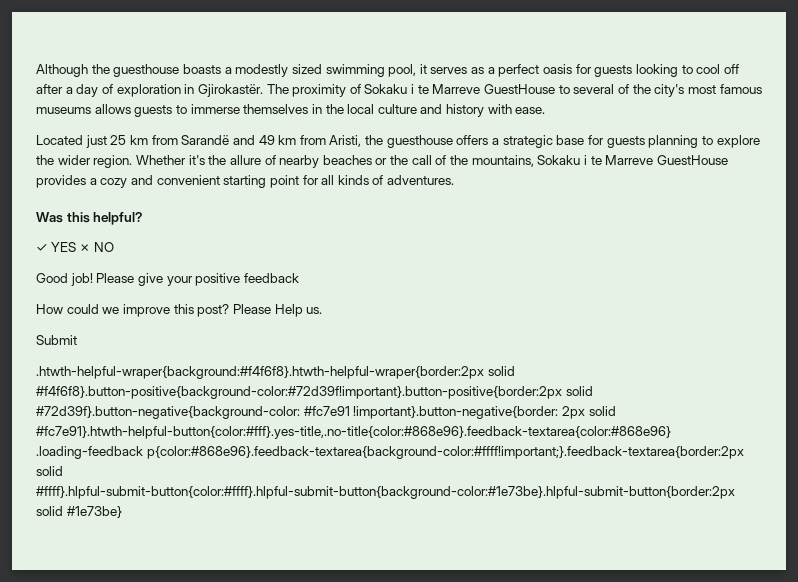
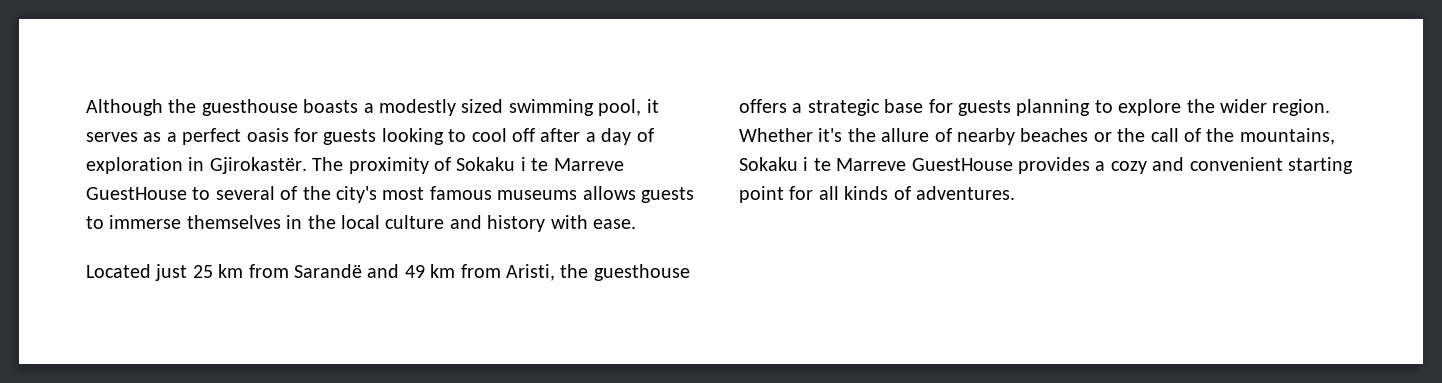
- Was this helpful?
- ✓ YES ✗ NO
- Good job! Please give your positive feedback
- How could we improve this post? Please Help us.
- Submit
- .htwth-helpful-wraper{background:#f4f6f8}.htwth-helpful-wraper{border:2px solid #f4f6f8}.button-positive{background-color:#72d39f!important}.button-positive{border:2px solid #72d39f}.button-negative{background-color: #fc7e91 !important}.button-negative{border: 2px solid #fc7e91}.htwth-helpful-button{color:#fff}.yes-title,.no-title{color:#868e96}.feedback-textarea{color:#868e96} .loading-feedback p{color:#868e96}.feedback-textarea{background-color:#ffff!important;}.feedback-textarea{border:2px solid #ffff}.hlpful-submit-button{color:#ffff}.hlpful-submit-button{background-color:#1e73be}.hlpful-submit-button{border:2px solid #1e73be}

